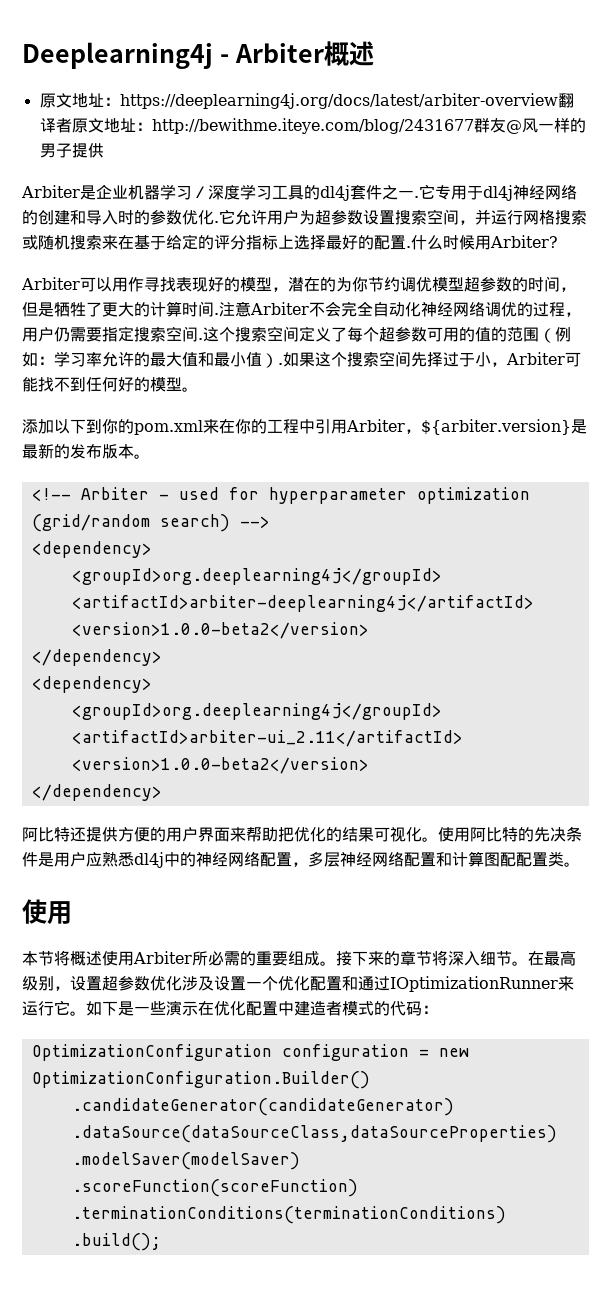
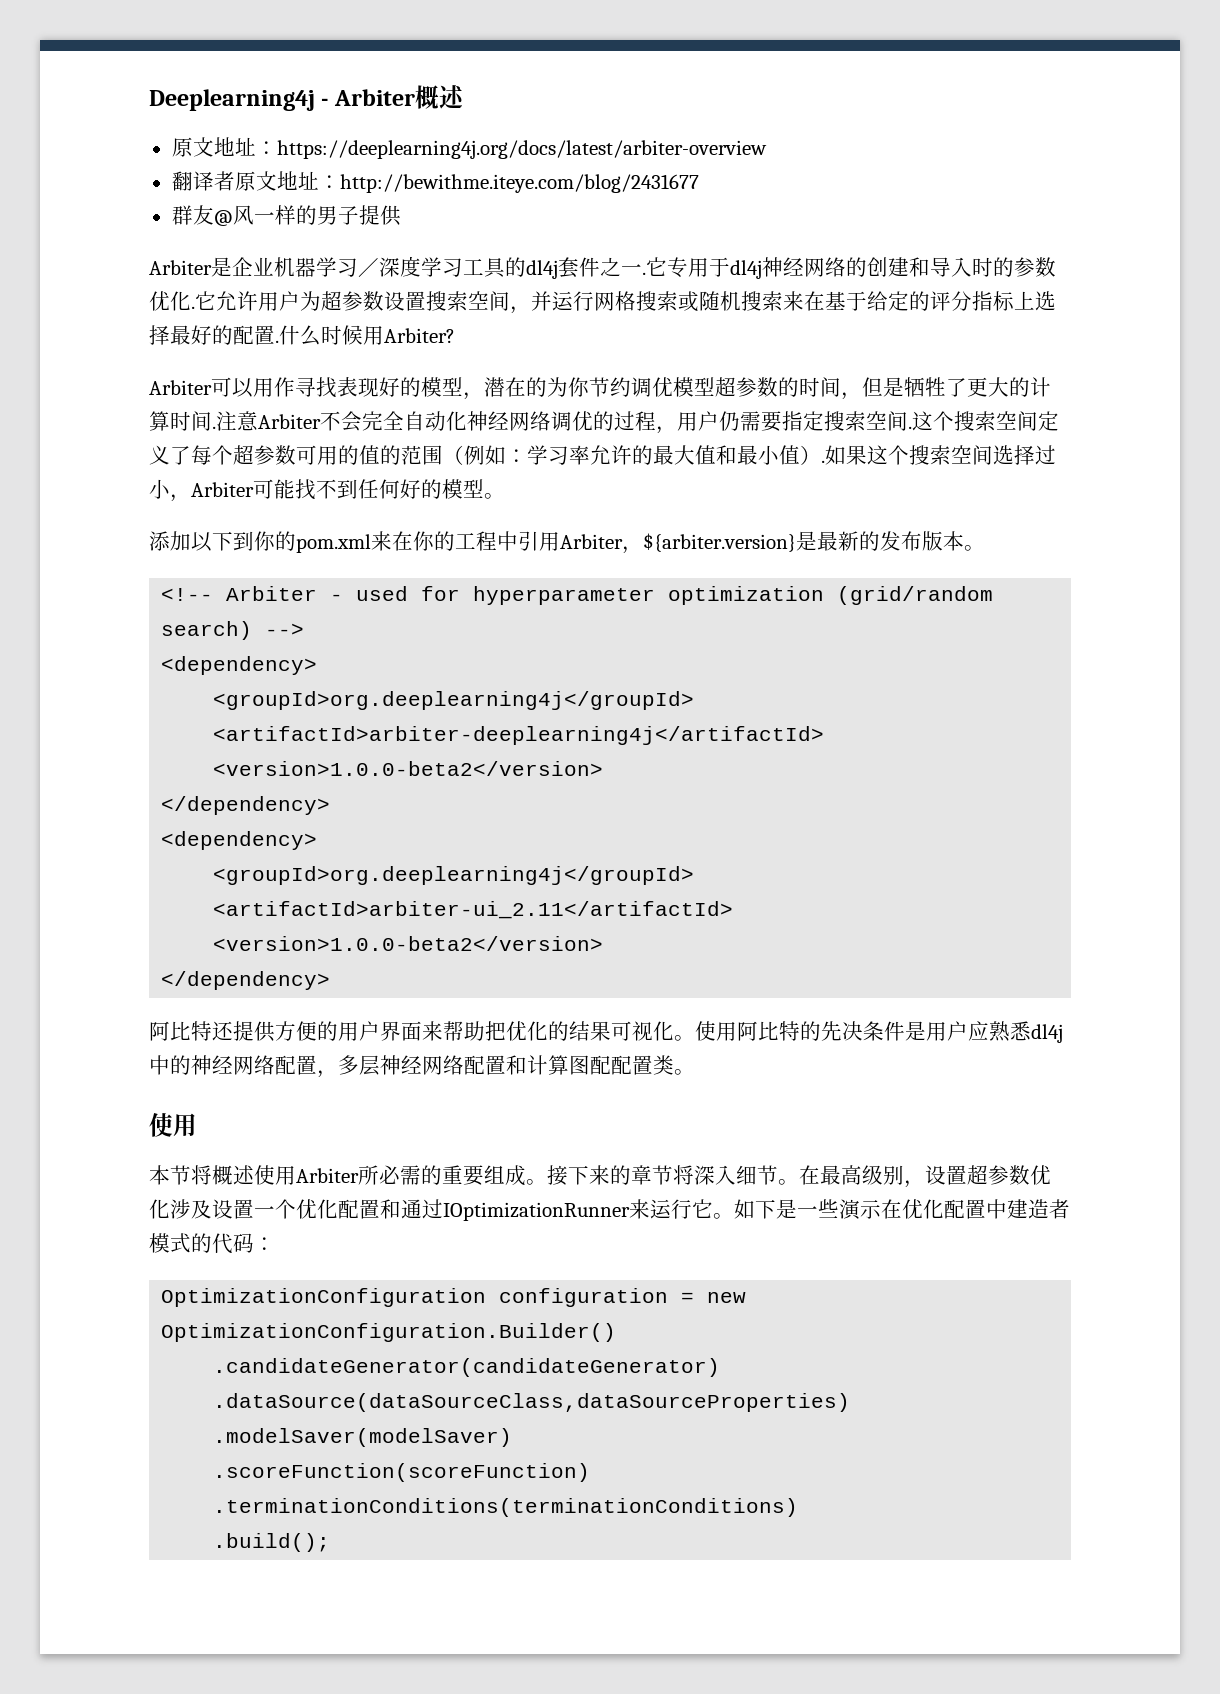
- 原文地址：https://deeplearning4j.org/docs/latest/arbiter-overview翻译者原文地址：http://bewithme.iteye.com/blog/2431677群友@风一样的男子提供
+ 原文地址：https://deeplearning4j.org/docs/latest/arbiter-overview
+ 翻译者原文地址：http://bewithme.iteye.com/blog/2431677
+ 群友@风一样的男子提供
- 如果这个搜索空间先择过于小，Arbiter可能找不到任何好的模型。
+ 如果这个搜索空间选择过小，Arbiter可能找不到任何好的模型。

